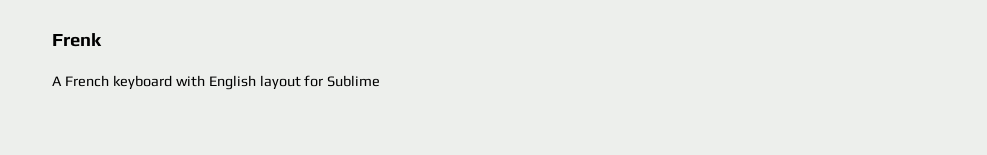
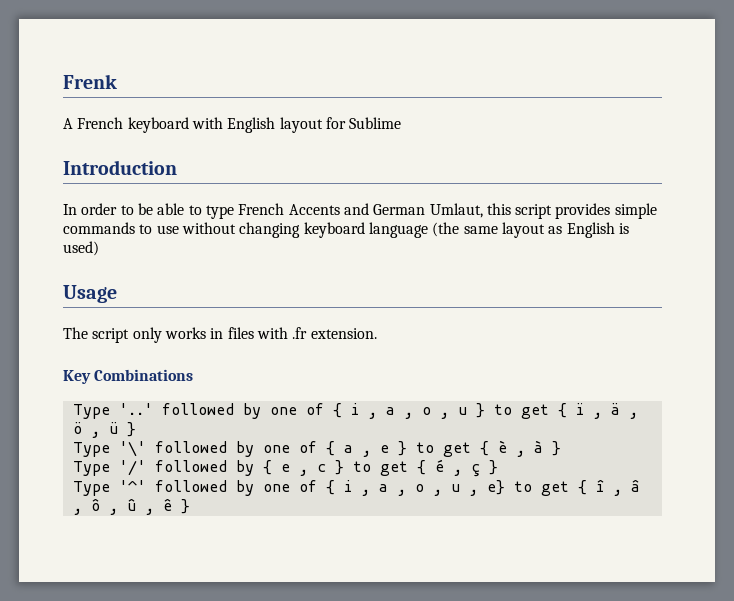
+ Introduction
+ In order to be able to type French Accents and German Umlaut, this script provides simple commands to use without changing keyboard language (the same layout as English is used)
+ Usage
+ The script only works in files with .fr extension.
+ Key Combinations
+ Type '..' followed by one of { i , a , o , u } to get { ï , ä , ö , ü }
+ Type '\' followed by one of { a , e } to get { è , à }
+ Type '/' followed by { e , c } to get { é , ç }
+ Type '^' followed by one of { i , a , o , u , e} to get { î , â , ô , û , ê }

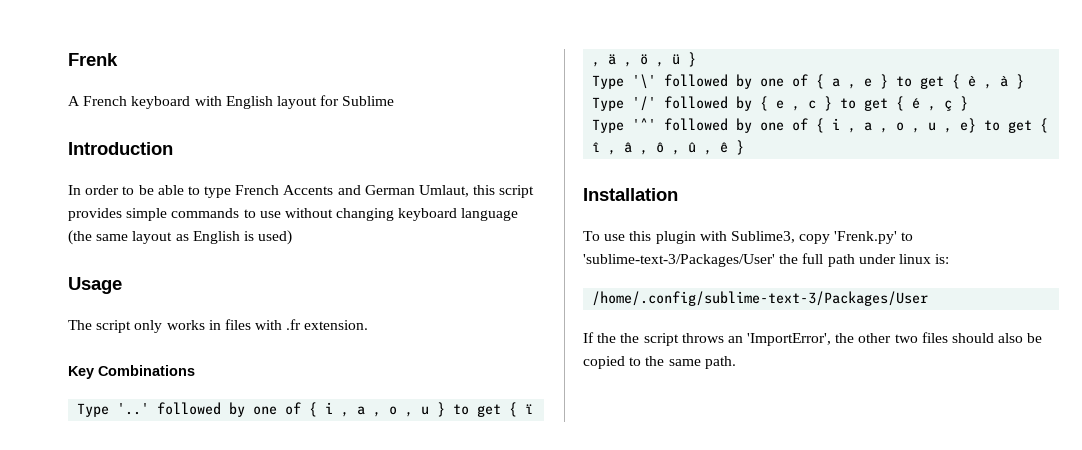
+ Installation
+ To use this plugin with Sublime3, copy 'Frenk.py' to 'sublime-text-3/Packages/User' the full path under linux is:
+ /home/.config/sublime-text-3/Packages/User
+ If the the script throws an 'ImportError', the other two files should also be copied to the same path.

